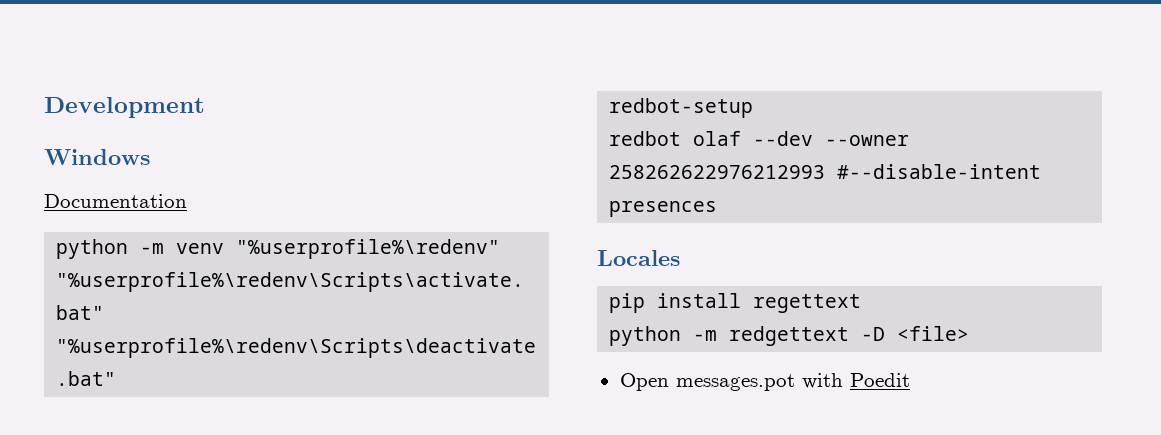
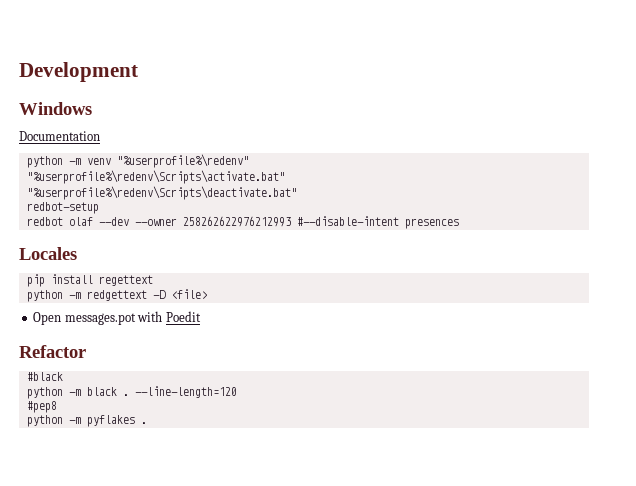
+ Refactor
+ #black
+ python -m black . --line-length=120
+ #pep8
+ python -m pyflakes .

